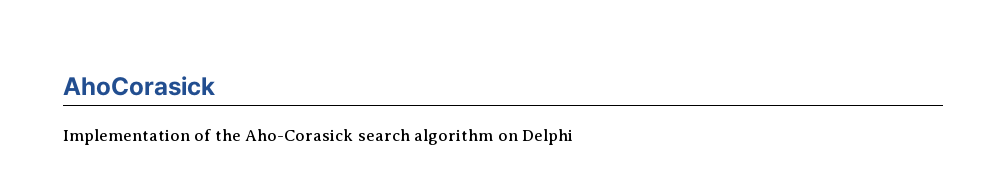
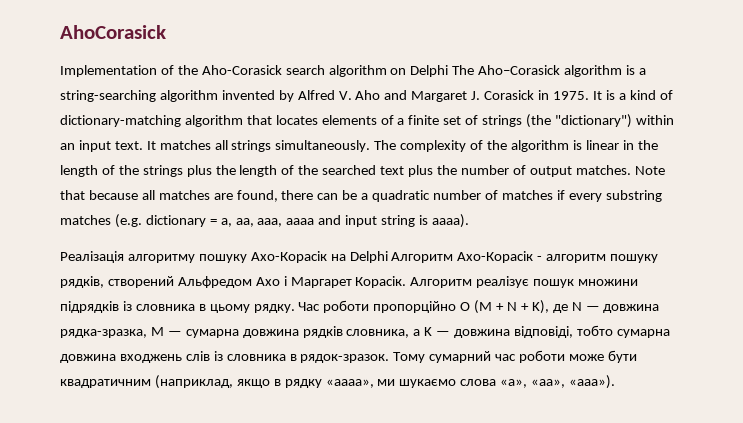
- Implementation of the Aho-Corasick search algorithm on Delphi
+ Implementation of the Aho-Corasick search algorithm on Delphi The Aho–Corasick algorithm is a string-searching algorithm invented by Alfred V. Aho and Margaret J. Corasick in 1975. It is a kind of dictionary-matching algorithm that locates elements of a finite set of strings (the "dictionary") within an input text. It matches all strings simultaneously. The complexity of the algorithm is linear in the length of the strings plus the length of the searched text plus the number of output matches. Note that because all matches are found, there can be a quadratic number of matches if every substring matches (e.g. dictionary = a, aa, aaa, aaaa and input string is aaaa).
+ Реалізація алгоритму пошуку Ахо-Корасік на Delphi Алгоритм Ахо-Корасік - алгоритм пошуку рядків, створений Альфредом Ахо і Маргарет Корасік. Алгоритм реалізує пошук множини підрядків із словника в цьому рядку. Час роботи пропорційно O (M + N + K), де N — довжина рядка-зразка, M — сумарна довжина рядків словника, а K — довжина відповіді, тобто сумарна довжина входжень слів із словника в рядок-зразок. Тому сумарний час роботи може бути квадратичним (наприклад, якщо в рядку «аааа», ми шукаємо слова «а», «аа», «ааа»).

